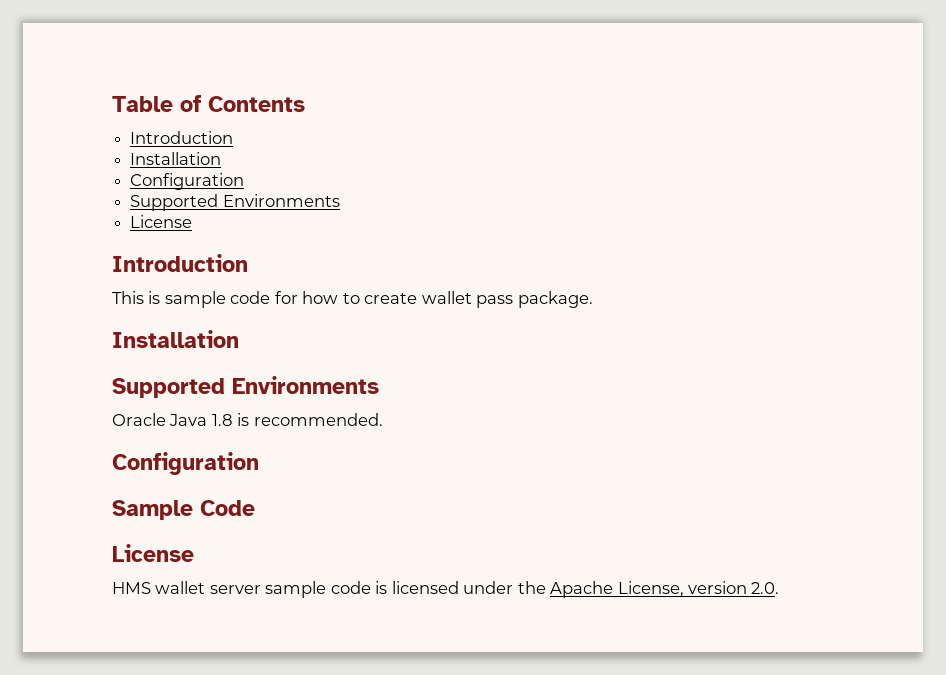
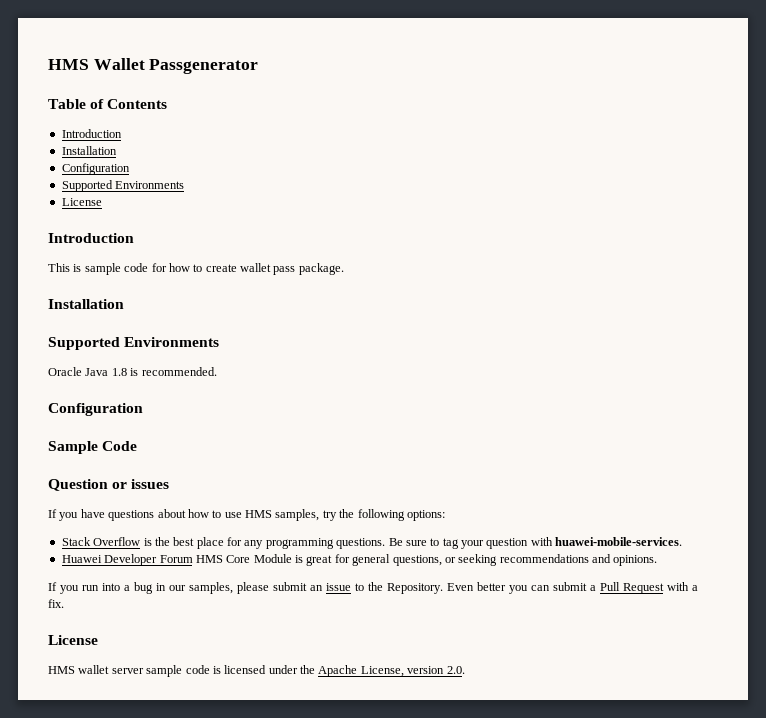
+ HMS Wallet Passgenerator
+ Question or issues
+ If you have questions about how to use HMS samples, try the following options:
+ Stack Overflow is the best place for any programming questions. Be sure to tag your question with huawei-mobile-services.
+ Huawei Developer Forum HMS Core Module is great for general questions, or seeking recommendations and opinions.
+ If you run into a bug in our samples, please submit an issue to the Repository. Even better you can submit a Pull Request with a fix.

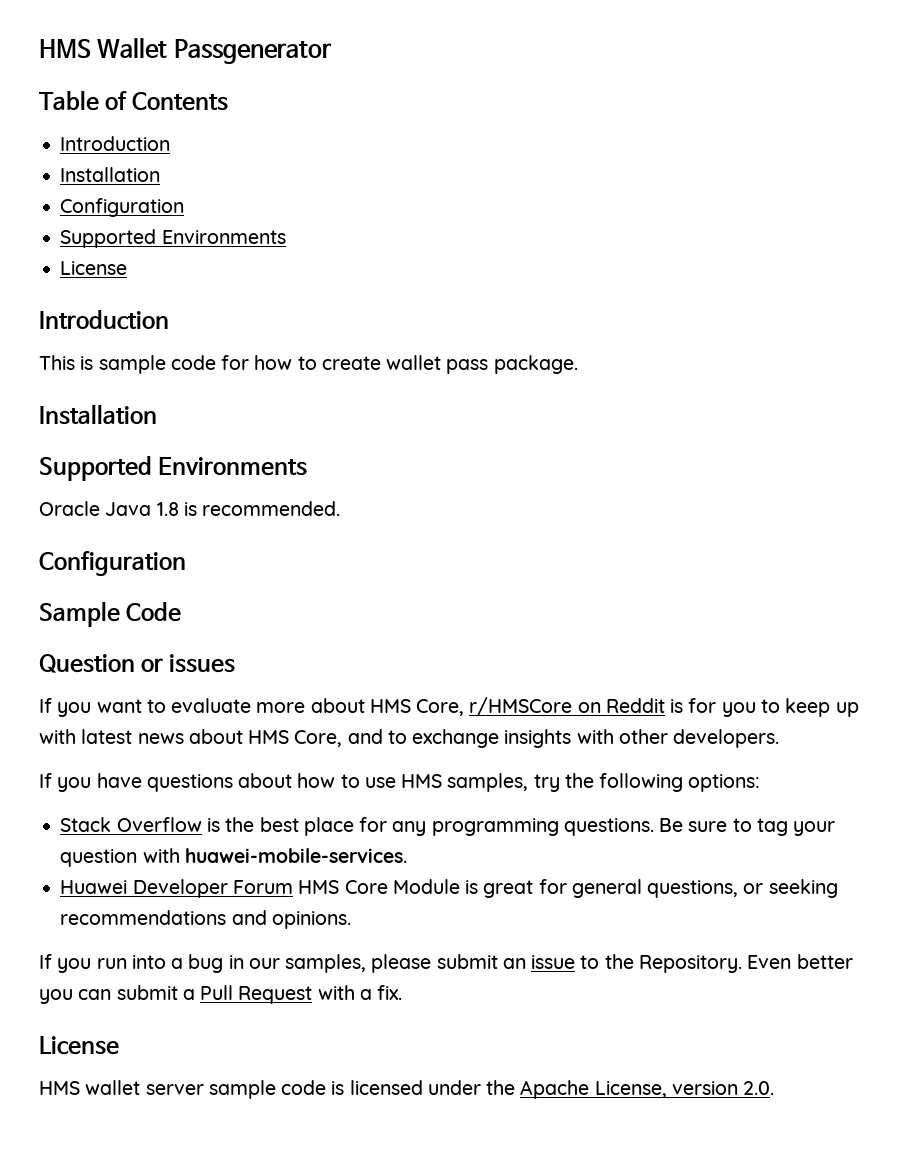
+ If you want to evaluate more about HMS Core, r/HMSCore on Reddit is for you to keep up with latest news about HMS Core, and to exchange insights with other developers.

